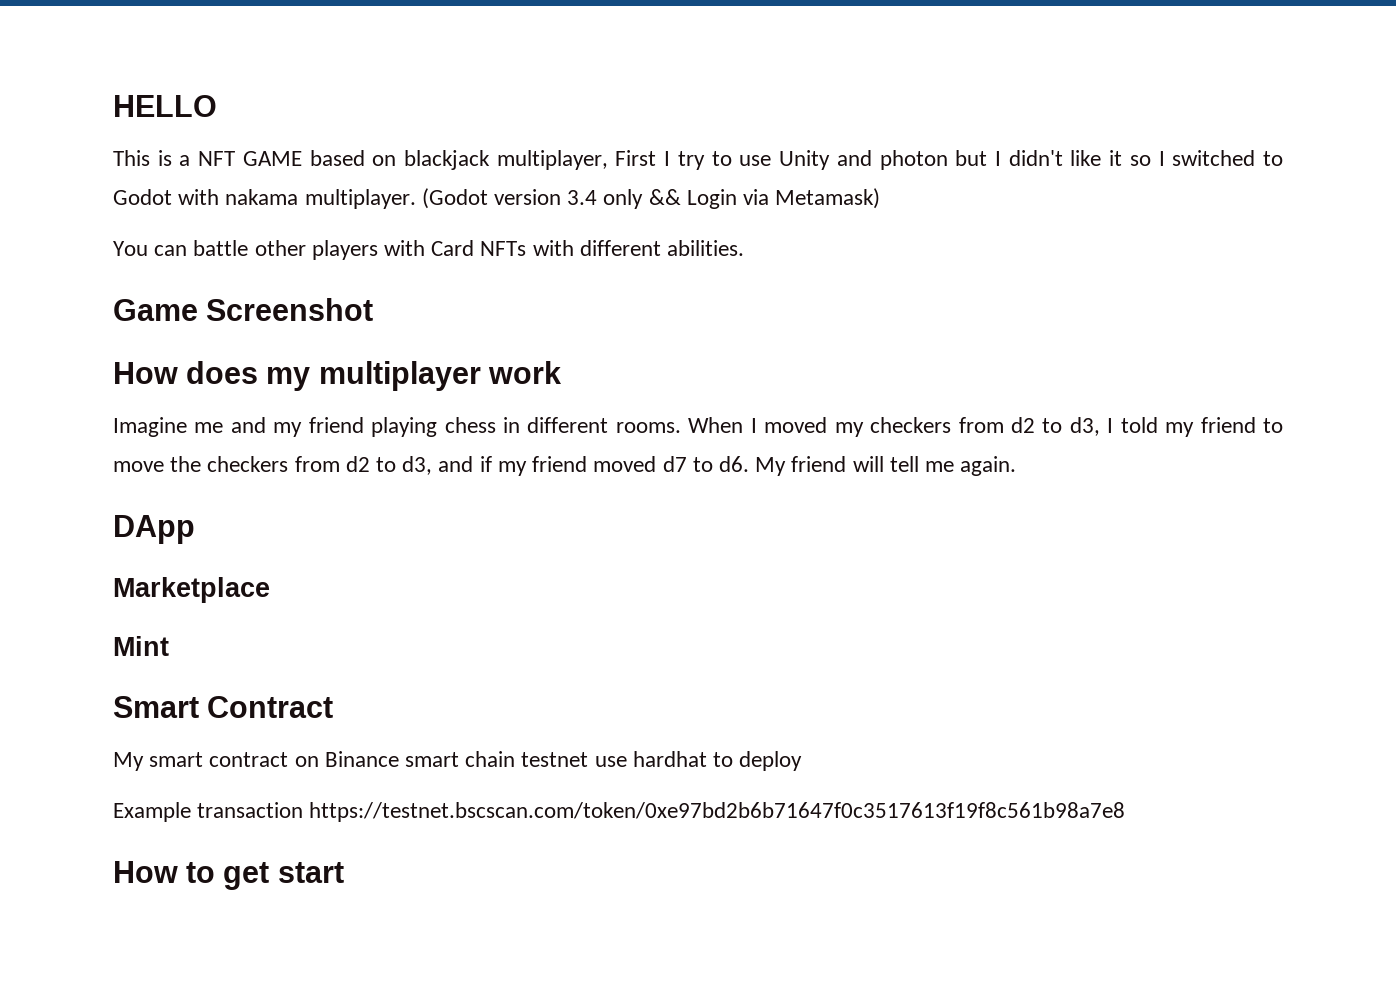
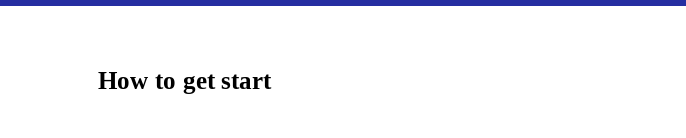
- HELLO
- This is a NFT GAME based on blackjack multiplayer, First I try to use Unity and photon but I didn't like it so I switched to Godot with nakama multiplayer. (Godot version 3.4 only && Login via Metamask)
- You can battle other players with Card NFTs with different abilities.
- Game Screenshot
- How does my multiplayer work
- Imagine me and my friend playing chess in different rooms. When I moved my checkers from d2 to d3, I told my friend to move the checkers from d2 to d3, and if my friend moved d7 to d6. My friend will tell me again.
- DApp
- Marketplace
- Mint
- Smart Contract
- My smart contract on Binance smart chain testnet use hardhat to deploy
- Example transaction https://testnet.bscscan.com/token/0xe97bd2b6b71647f0c3517613f19f8c561b98a7e8

